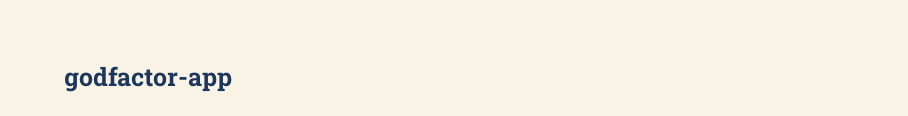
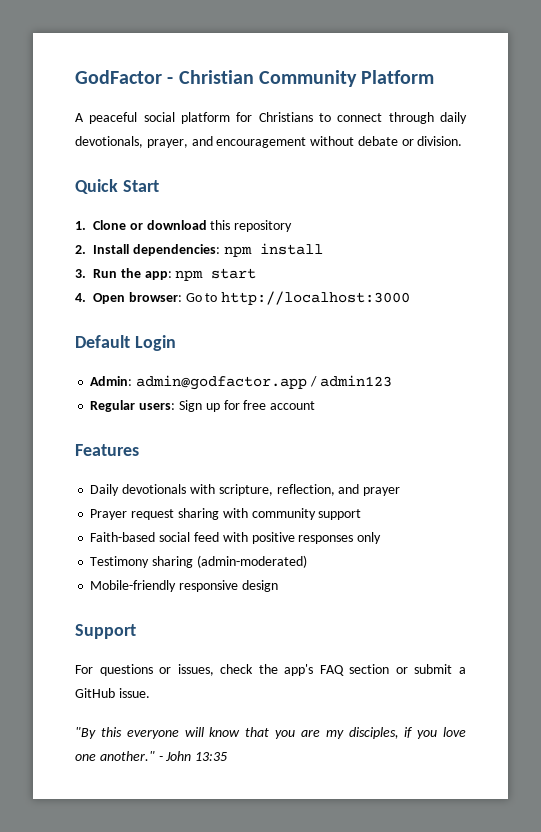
- godfactor-app
+ GodFactor - Christian Community Platform
+ A peaceful social platform for Christians to connect through daily devotionals, prayer, and encouragement without debate or division.
+ Quick Start
+ 1. Clone or download this repository
+ 2. Install dependencies: npm install
+ 3. Run the app: npm start
+ 4. Open browser: Go to http://localhost:3000
+ Default Login
+ Admin: admin@godfactor.app / admin123
+ Regular users: Sign up for free account
+ Features
+ Daily devotionals with scripture, reflection, and prayer
+ Prayer request sharing with community support
+ Faith-based social feed with positive responses only
+ Testimony sharing (admin-moderated)
+ Mobile-friendly responsive design
+ Support
+ For questions or issues, check the app's FAQ section or submit a GitHub issue.
+ "By this everyone will know that you are my disciples, if you love one another." - John 13:35

